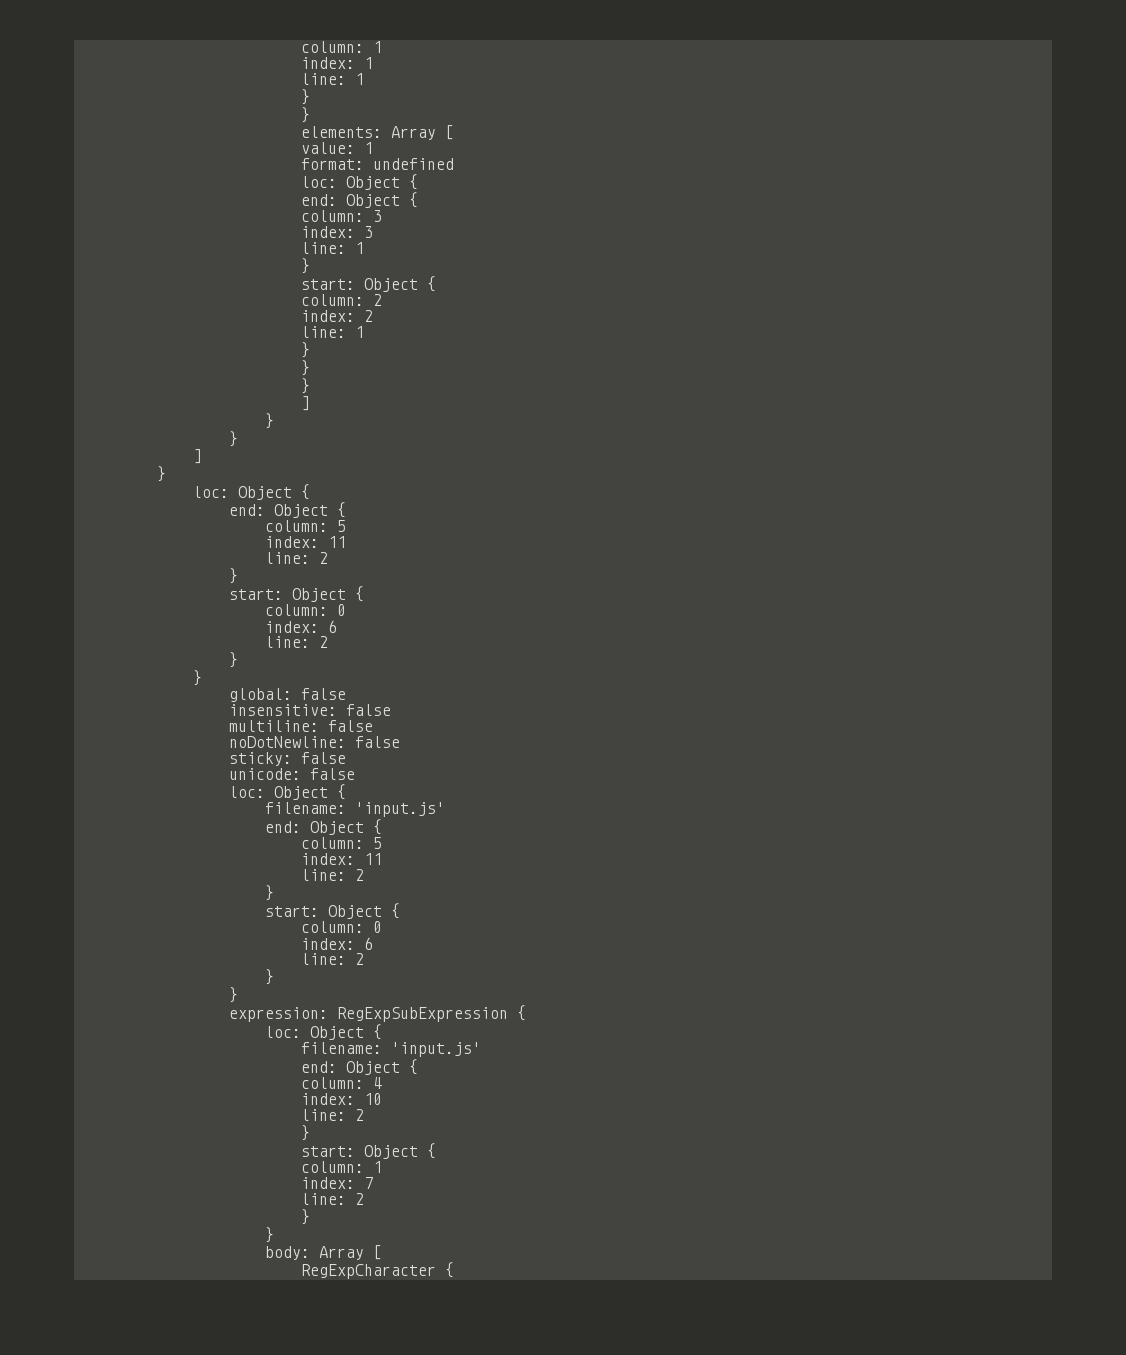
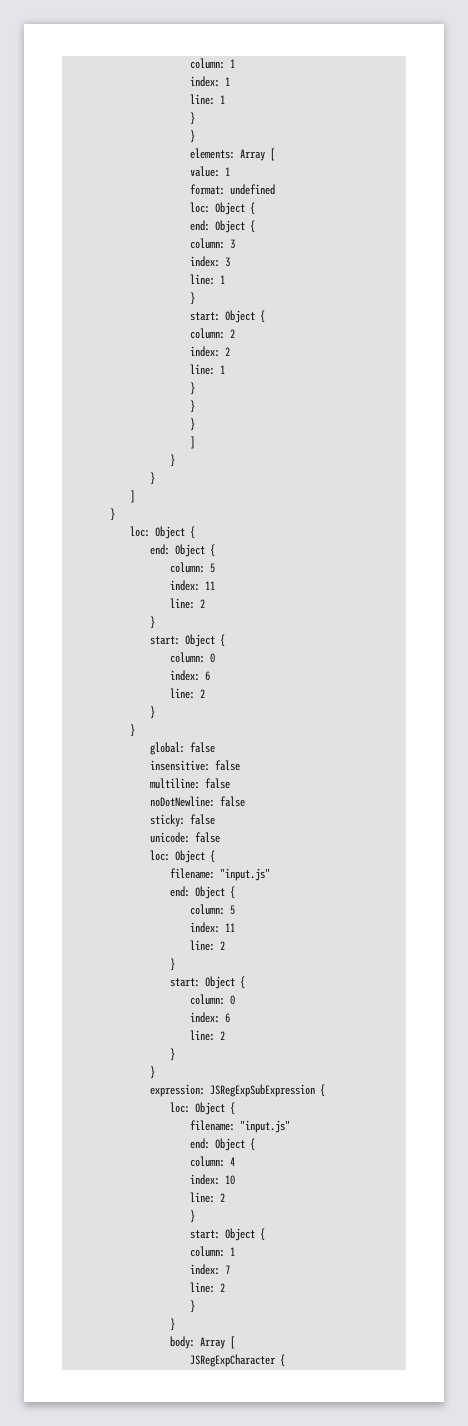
  unicode: false
  loc: Object {
- filename: 'input.js'
+ filename: "input.js"
- expression: RegExpSubExpression {
+ expression: JSRegExpSubExpression {
  loc: Object {
- filename: 'input.js'
+ filename: "input.js"
- RegExpCharacter {
+ JSRegExpCharacter {

